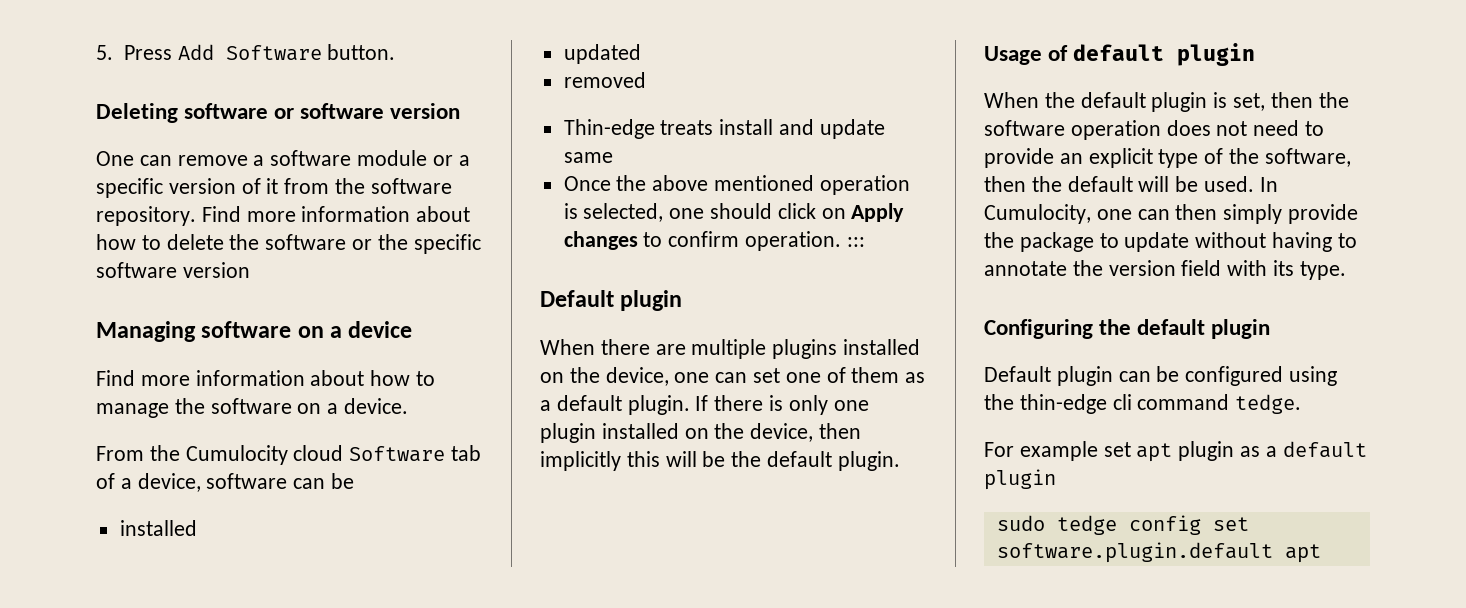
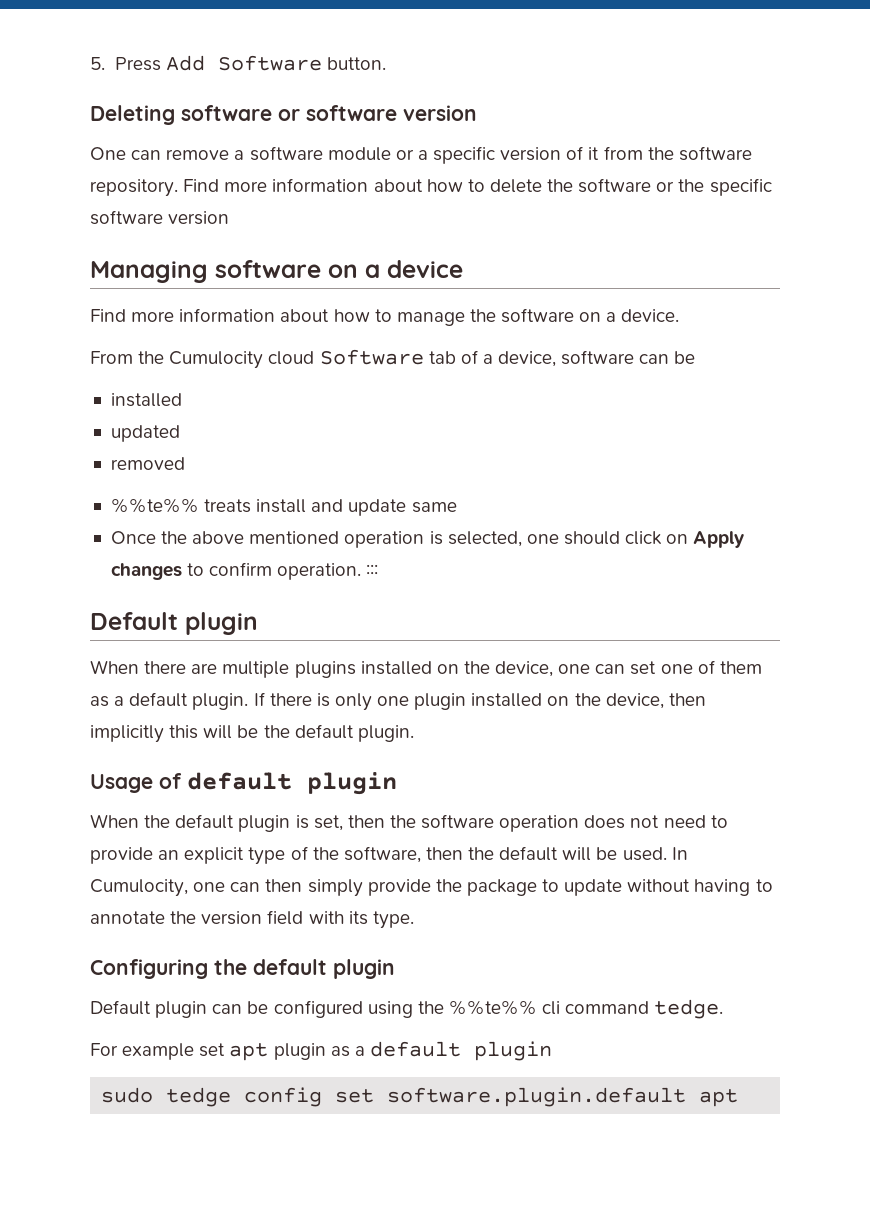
- Thin-edge treats install and update same
+ %%te%% treats install and update same
- Default plugin can be configured using the thin-edge cli command tedge.
+ Default plugin can be configured using the %%te%% cli command tedge.

